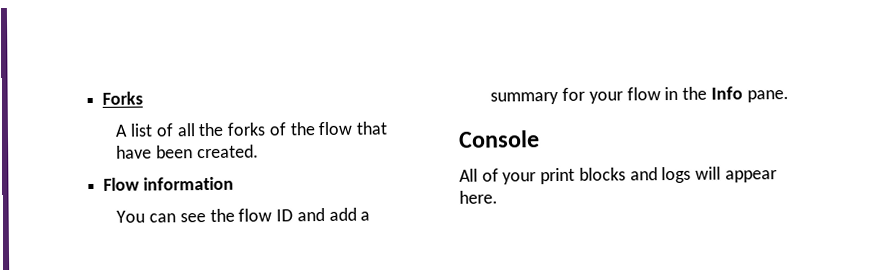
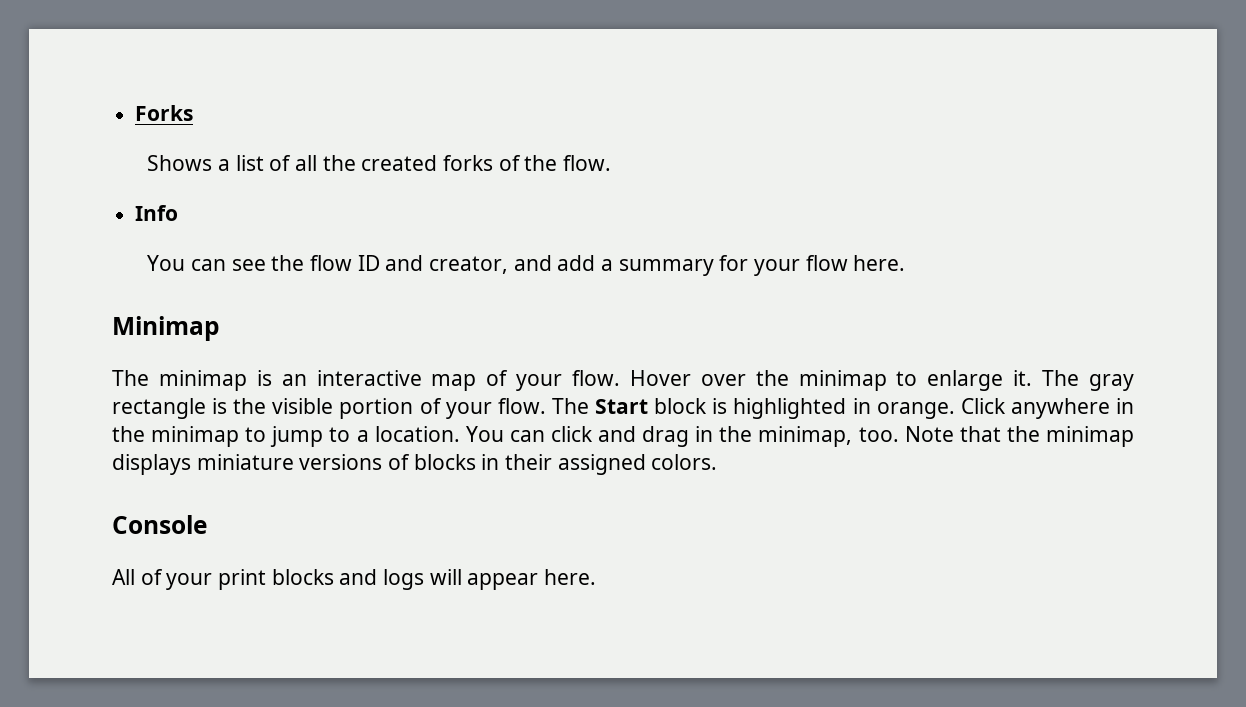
- A list of all the forks of the flow that have been created.
- Flow information
+ Shows a list of all the created forks of the flow.
+ Info
- You can see the flow ID and add a summary for your flow in the Info pane.
+ You can see the flow ID and creator, and add a summary for your flow here.
+ Minimap
+ The minimap is an interactive map of your flow. Hover over the minimap to enlarge it. The gray rectangle is the visible portion of your flow. The Start block is highlighted in orange. Click anywhere in the minimap to jump to a location. You can click and drag in the minimap, too. Note that the minimap displays miniature versions of blocks in their assigned colors.

